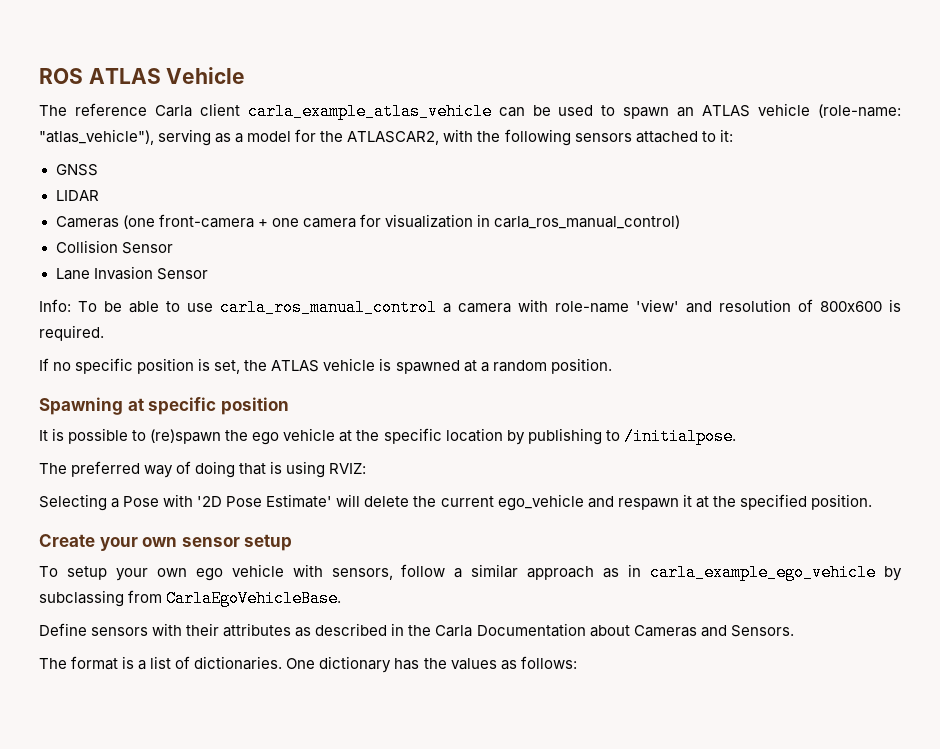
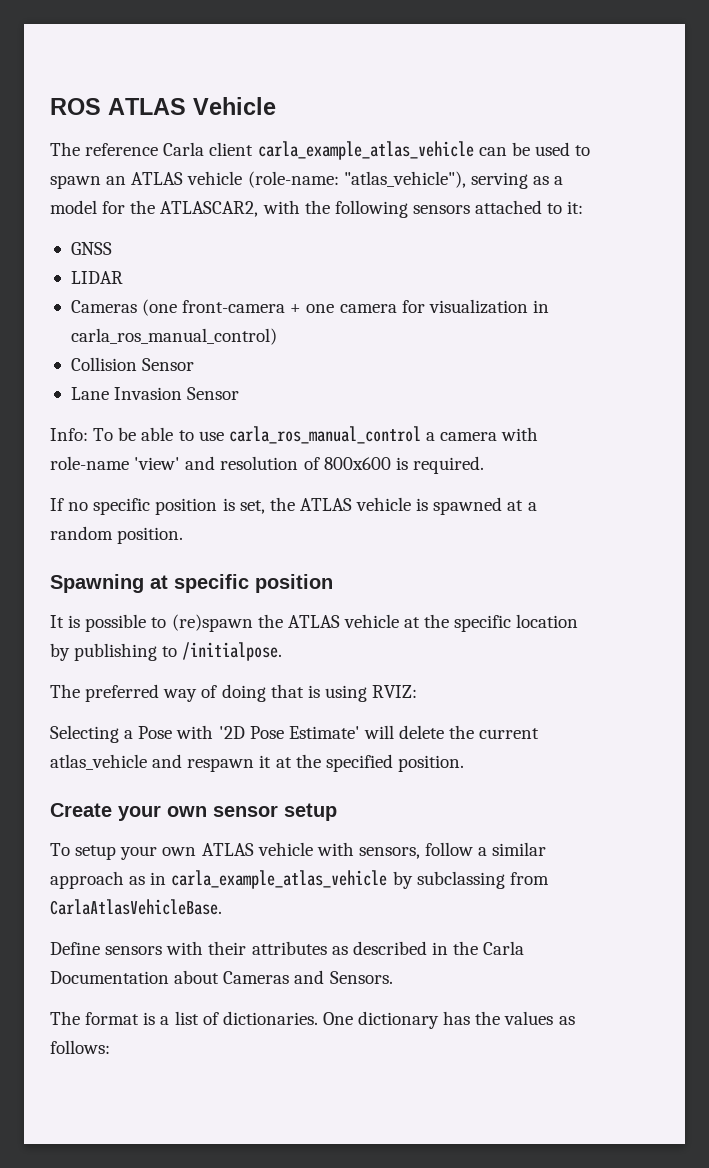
- It is possible to (re)spawn the ego vehicle at the specific location by publishing to /initialpose.
+ It is possible to (re)spawn the ATLAS vehicle at the specific location by publishing to /initialpose.
- Selecting a Pose with '2D Pose Estimate' will delete the current ego_vehicle and respawn it at the specified position.
+ Selecting a Pose with '2D Pose Estimate' will delete the current atlas_vehicle and respawn it at the specified position.
- To setup your own ego vehicle with sensors, follow a similar approach as in carla_example_ego_vehicle by subclassing from CarlaEgoVehicleBase.
+ To setup your own ATLAS vehicle with sensors, follow a similar approach as in carla_example_atlas_vehicle by subclassing from CarlaAtlasVehicleBase.

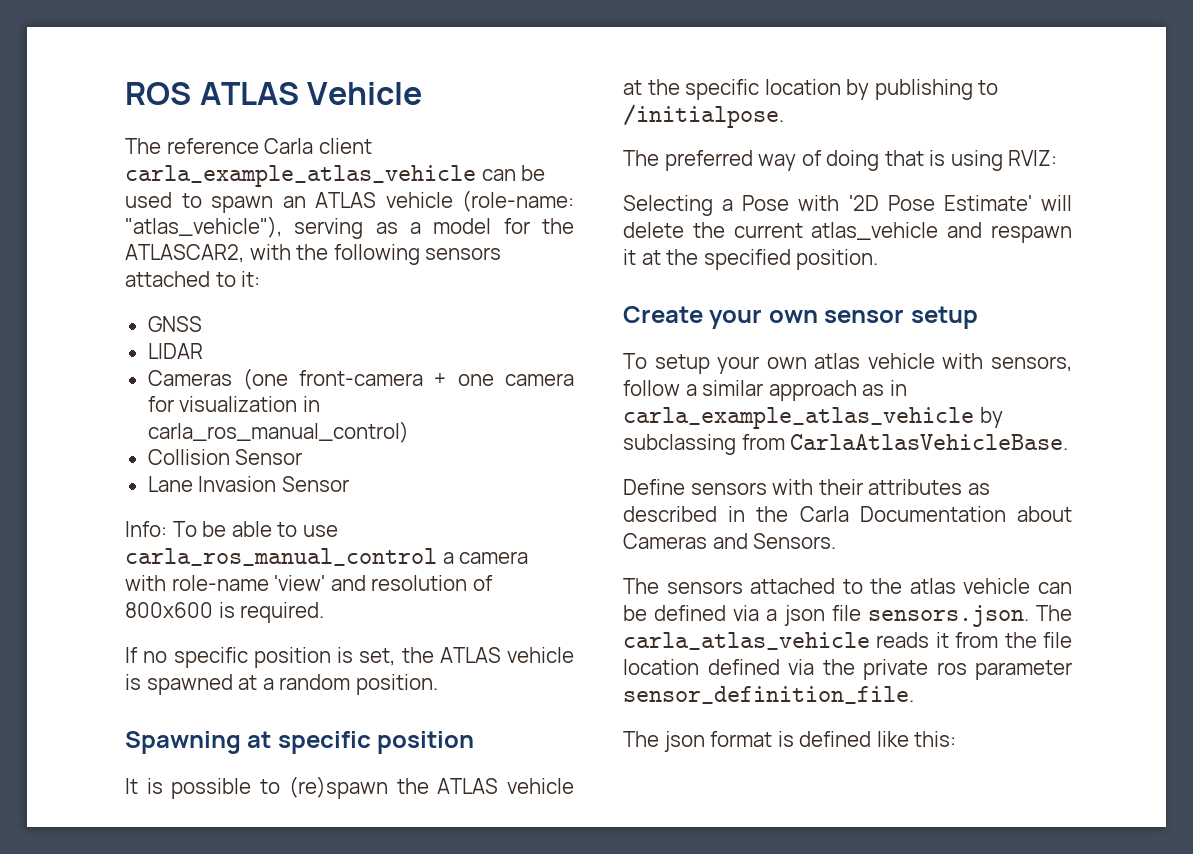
- To setup your own ATLAS vehicle with sensors, follow a similar approach as in carla_example_atlas_vehicle by subclassing from CarlaAtlasVehicleBase.
+ To setup your own atlas vehicle with sensors, follow a similar approach as in carla_example_atlas_vehicle by subclassing from CarlaAtlasVehicleBase.
- The format is a list of dictionaries. One dictionary has the values as follows:
+ The sensors attached to the atlas vehicle can be defined via a json file sensors.json. The carla_atlas_vehicle reads it from the file location defined via the private ros parameter sensor_definition_file.
+ The json format is defined like this:

